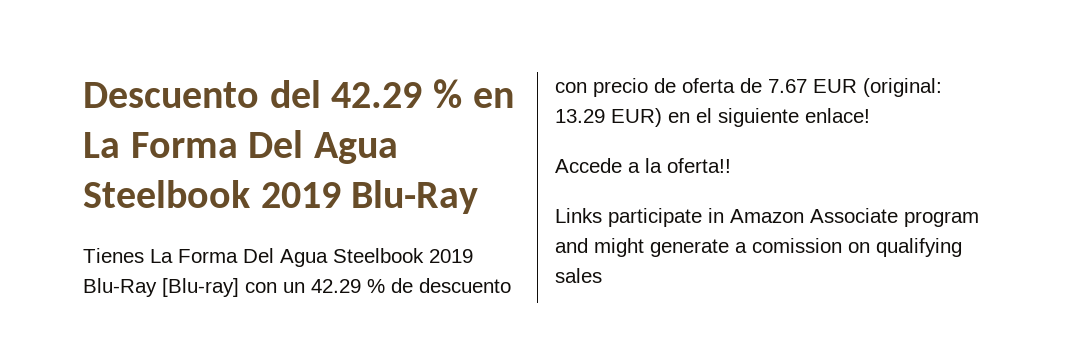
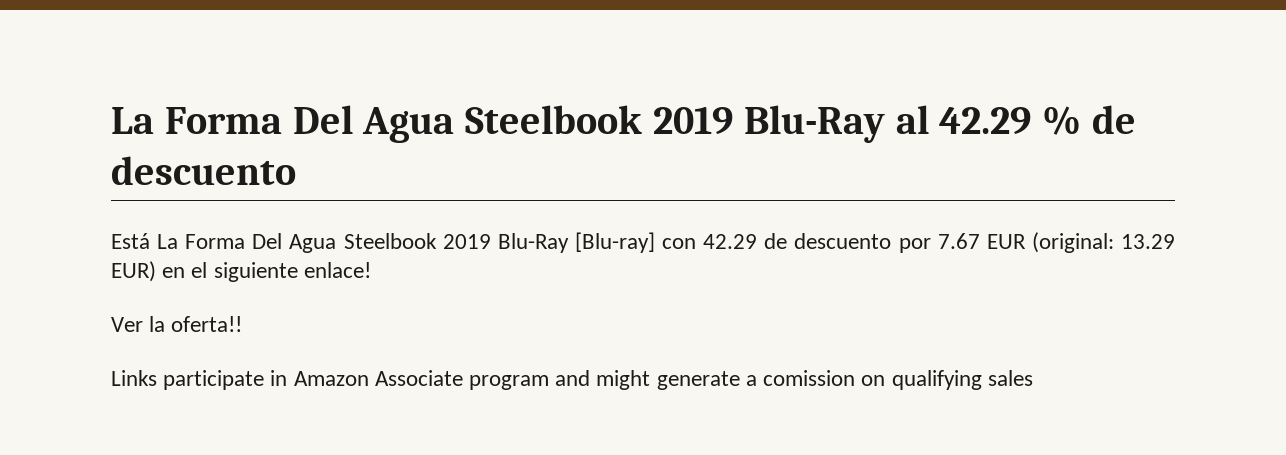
- Descuento del 42.29 % en La Forma Del Agua Steelbook 2019 Blu-Ray
- Tienes La Forma Del Agua Steelbook 2019 Blu-Ray [Blu-ray] con un 42.29 % de descuento con precio de oferta de 7.67 EUR (original: 13.29 EUR) en el siguiente enlace!
+ La Forma Del Agua Steelbook 2019 Blu-Ray al 42.29 % de descuento
+ Está La Forma Del Agua Steelbook 2019 Blu-Ray [Blu-ray] con 42.29 de descuento por 7.67 EUR (original: 13.29 EUR) en el siguiente enlace!
- Accede a la oferta!!
+ Ver la oferta!!

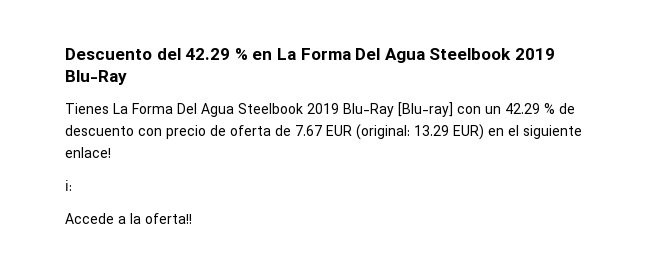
- La Forma Del Agua Steelbook 2019 Blu-Ray al 42.29 % de descuento
- Está La Forma Del Agua Steelbook 2019 Blu-Ray [Blu-ray] con 42.29 de descuento por 7.67 EUR (original: 13.29 EUR) en el siguiente enlace!
+ Descuento del 42.29 % en La Forma Del Agua Steelbook 2019 Blu-Ray
+ Tienes La Forma Del Agua Steelbook 2019 Blu-Ray [Blu-ray] con un 42.29 % de descuento con precio de oferta de 7.67 EUR (original: 13.29 EUR) en el siguiente enlace!
- Ver la oferta!!
+ ℹ:
+ Accede a la oferta!!
- Links participate in Amazon Associate program and might generate a comission on qualifying sales

